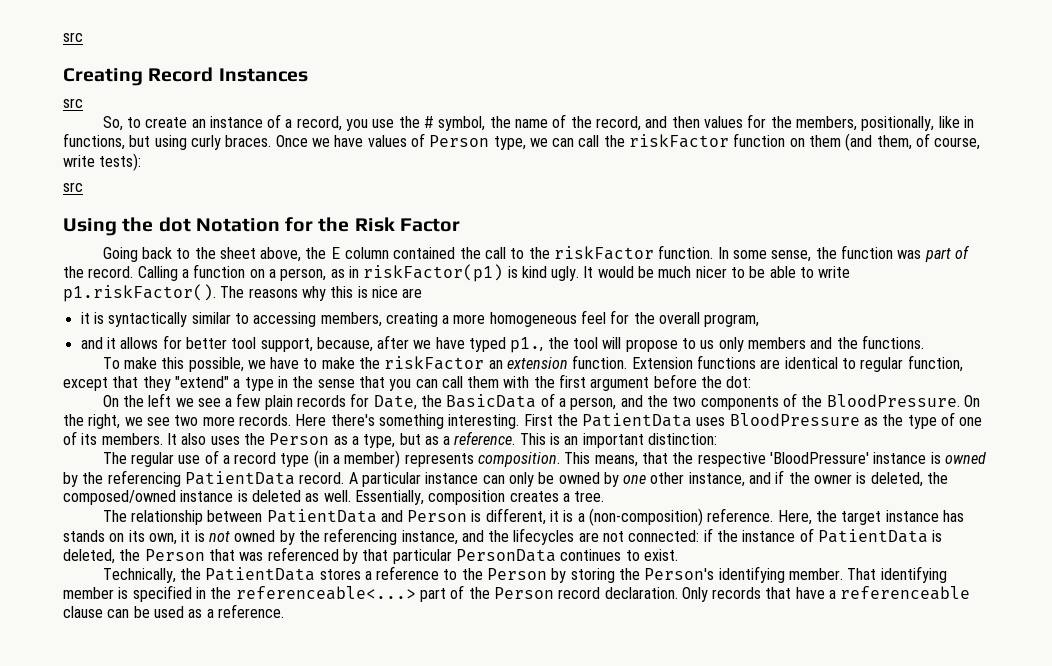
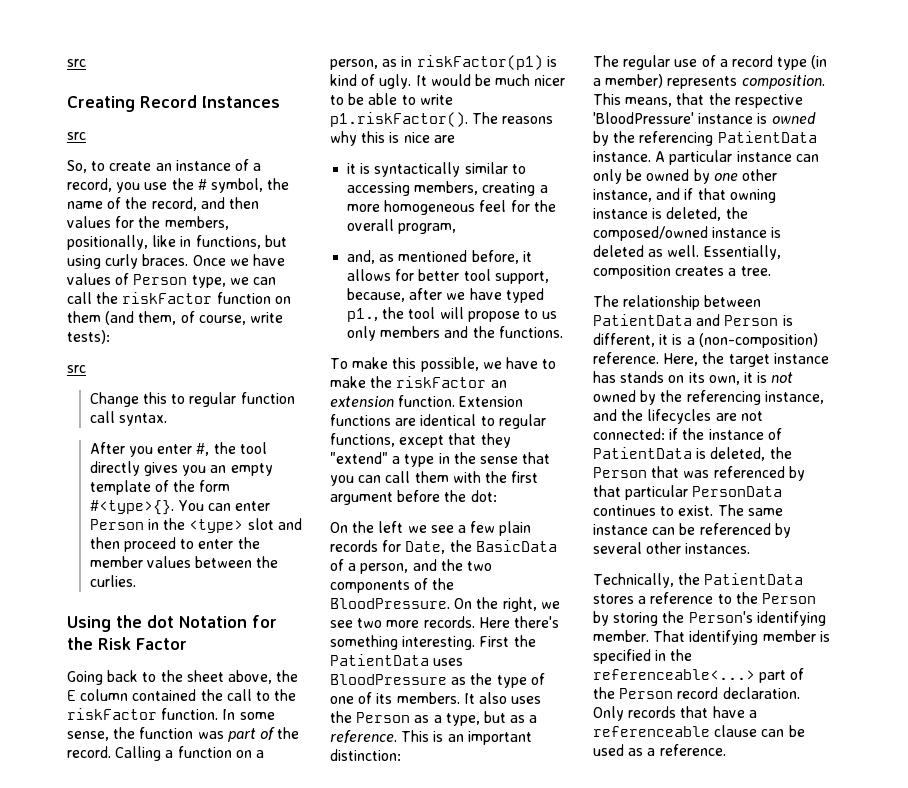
+ Change this to regular function call syntax.
+ After you enter #, the tool directly gives you an empty template of the form #<type>{}. You can enter Person in the <type> slot and then proceed to enter the member values between the curlies.
- Calling a function on a person, as in riskFactor(p1) is kind ugly.
+ Calling a function on a person, as in riskFactor(p1) is kind of ugly.
- and it allows for better tool support, because, after we have typed p1., the tool will propose to us only members and the functions.
+ and, as mentioned before, it allows for better tool support, because, after we have typed p1., the tool will propose to us only members and the functions.
- Extension functions are identical to regular function, except that they "extend" a type in the sense that you can call them with the first argument before the dot:
+ Extension functions are identical to regular functions, except that they "extend" a type in the sense that you can call them with the first argument before the dot:
- This means, that the respective 'BloodPressure' instance is owned by the referencing PatientData record.
+ This means, that the respective 'BloodPressure' instance is owned by the referencing PatientData instance.
- A particular instance can only be owned by one other instance, and if the owner is deleted, the composed/owned instance is deleted as well.
+ A particular instance can only be owned by one other instance, and if that owning instance is deleted, the composed/owned instance is deleted as well.
+ The same instance can be referenced by several other instances.

